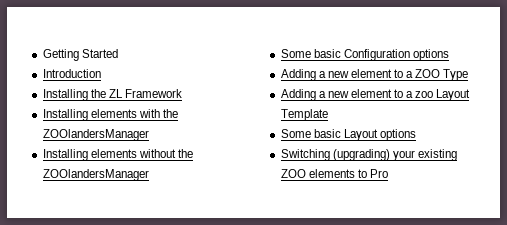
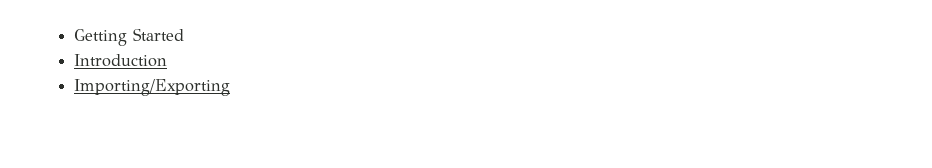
- Installing the ZL Framework
- Installing elements with the ZOOlandersManager
- Installing elements without the ZOOlandersManager
- Some basic Configuration options
- Adding a new element to a ZOO Type
- Adding a new element to a zoo Layout Template
- Some basic Layout options
- Switching (upgrading) your existing ZOO elements to Pro
+ Importing/Exporting

